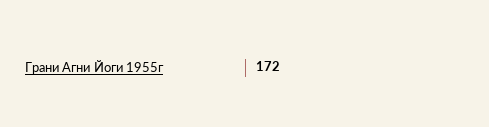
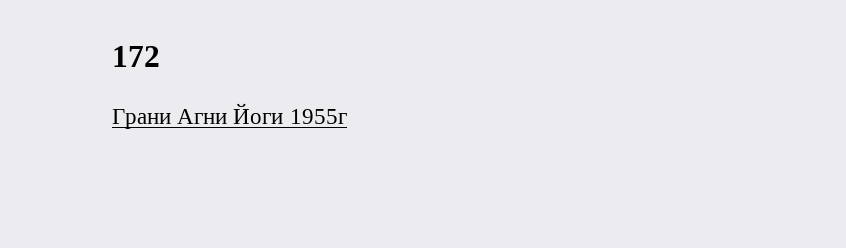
+ 172
- 172

